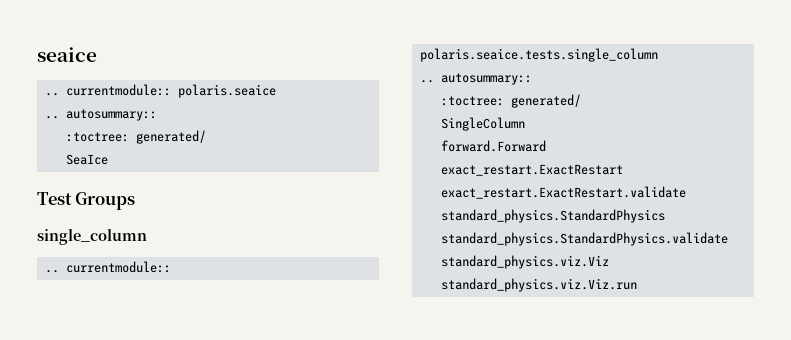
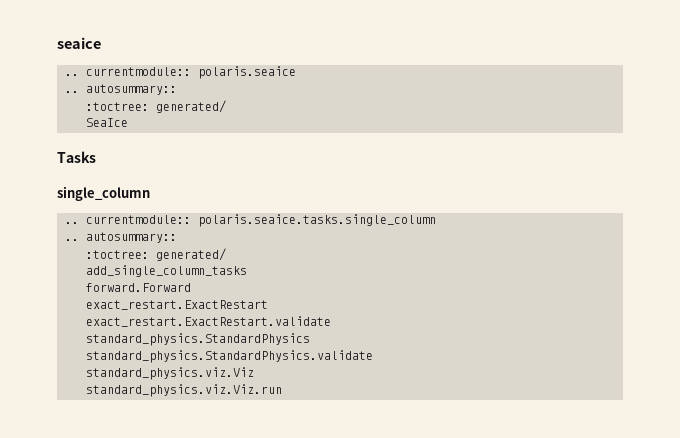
- Test Groups
+ Tasks
- .. currentmodule:: polaris.seaice.tests.single_column
+ .. currentmodule:: polaris.seaice.tasks.single_column
  .. autosummary::
  :toctree: generated/
- SingleColumn
+ add_single_column_tasks

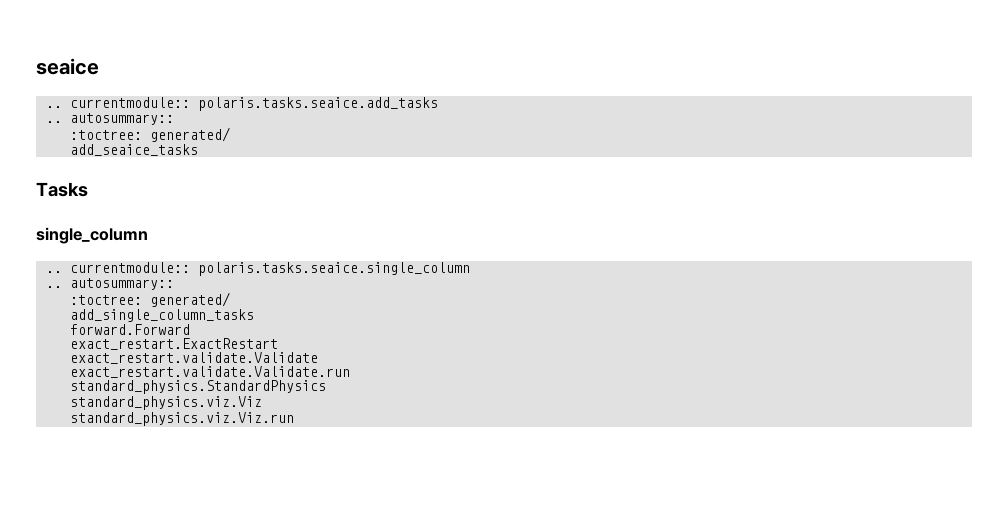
- .. currentmodule:: polaris.seaice
+ .. currentmodule:: polaris.tasks.seaice.add_tasks
  .. autosummary::
  :toctree: generated/
- SeaIce
+ add_seaice_tasks
- .. currentmodule:: polaris.seaice.tasks.single_column
+ .. currentmodule:: polaris.tasks.seaice.single_column
- exact_restart.ExactRestart.validate
+ exact_restart.validate.Validate
+ exact_restart.validate.Validate.run
- standard_physics.StandardPhysics.validate

